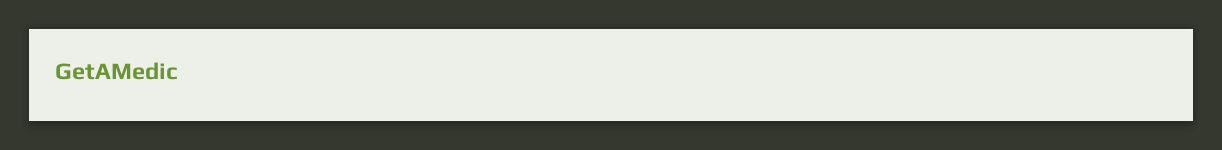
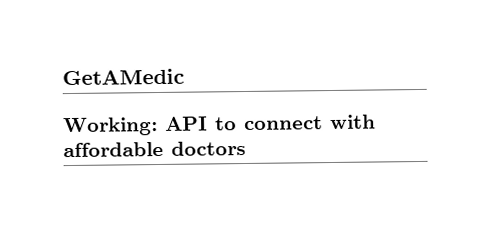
+ Working: API to connect with affordable doctors

